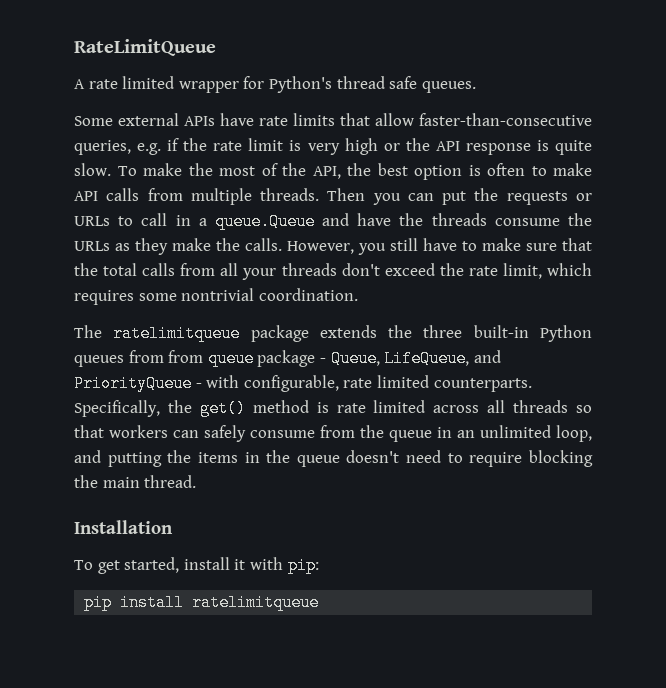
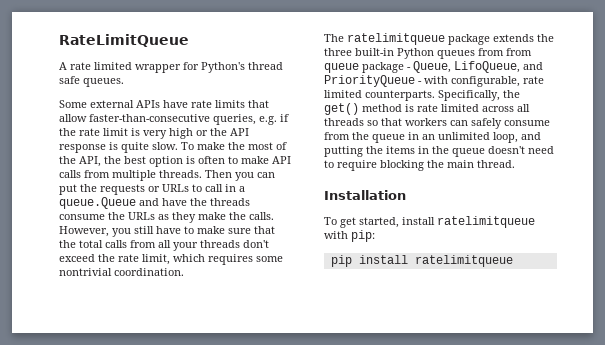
- The ratelimitqueue package extends the three built-in Python queues from from queue package - Queue, LifeQueue, and PriorityQueue - with configurable, rate limited counterparts.
+ The ratelimitqueue package extends the three built-in Python queues from from queue package - Queue, LifoQueue, and PriorityQueue - with configurable, rate limited counterparts.
- To get started, install it with pip:
+ To get started, install ratelimitqueue with pip:

